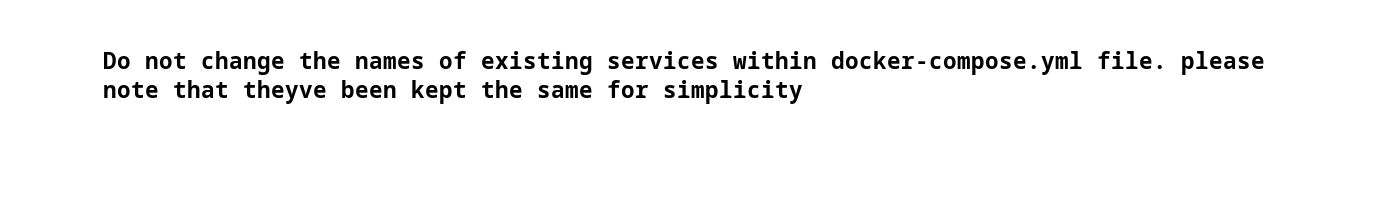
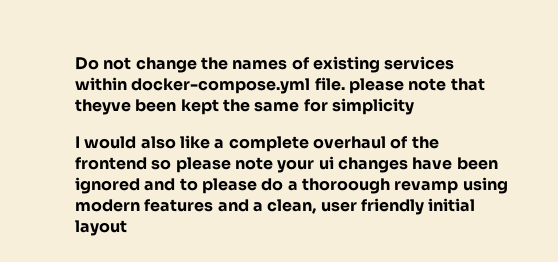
+ I would also like a complete overhaul of the frontend so please note your ui changes have been ignored and to please do a thoroough revamp using modern features and a clean, user friendly initial layout

